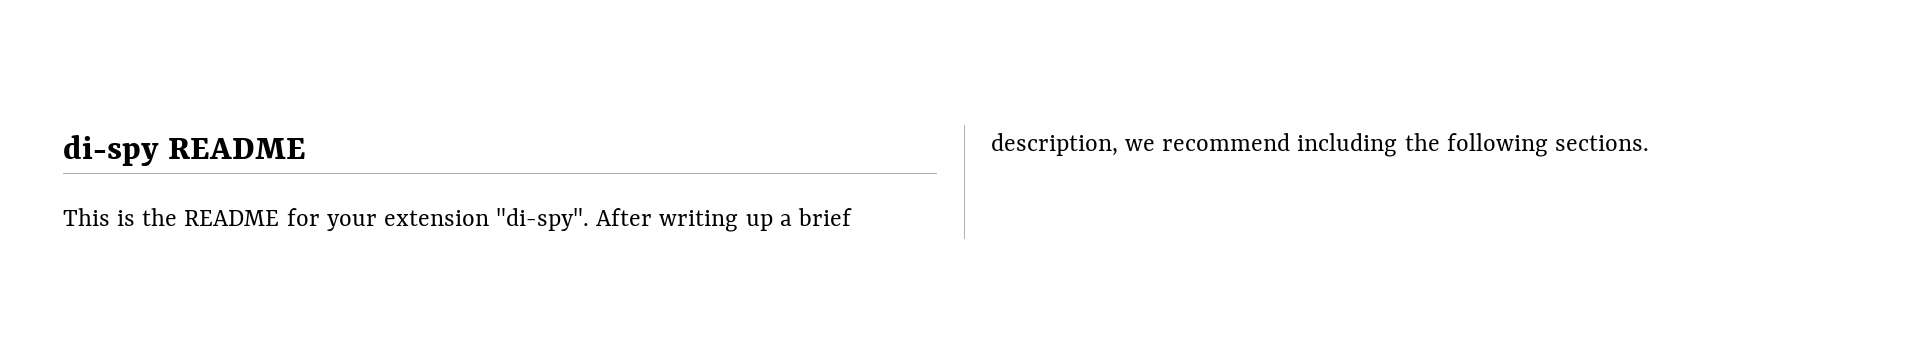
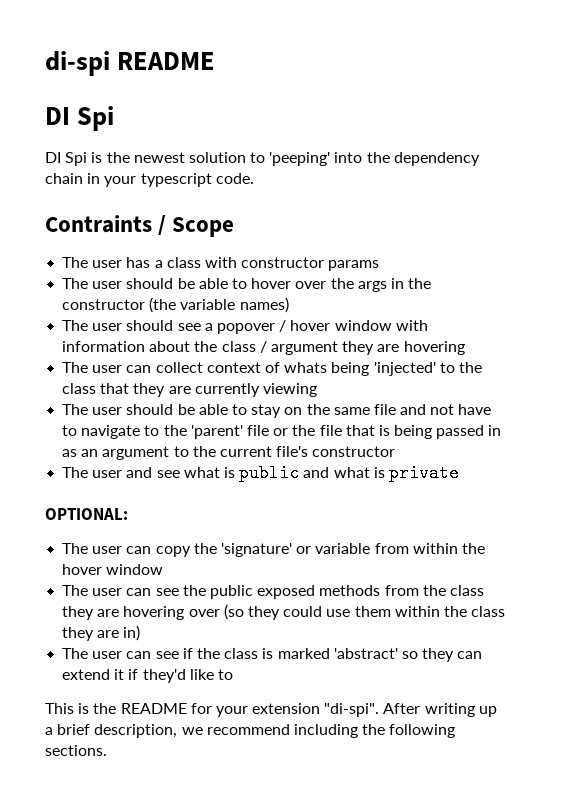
- di-spy README
+ di-spi README
+ DI Spi
+ DI Spi is the newest solution to 'peeping' into the dependency chain in your typescript code.
+ Contraints / Scope
+ The user has a class with constructor params
+ The user should be able to hover over the args in the constructor (the variable names)
+ The user should see a popover / hover window with information about the class / argument they are hovering
+ The user can collect context of whats being 'injected' to the class that they are currently viewing
+ The user should be able to stay on the same file and not have to navigate to the 'parent' file or the file that is being passed in as an argument to the current file's constructor
+ The user and see what is public and what is private
+ OPTIONAL:
+ The user can copy the 'signature' or variable from within the hover window
+ The user can see the public exposed methods from the class they are hovering over (so they could use them within the class they are in)
+ The user can see if the class is marked 'abstract' so they can extend it if they'd like to
- This is the README for your extension "di-spy".
+ This is the README for your extension "di-spi".

